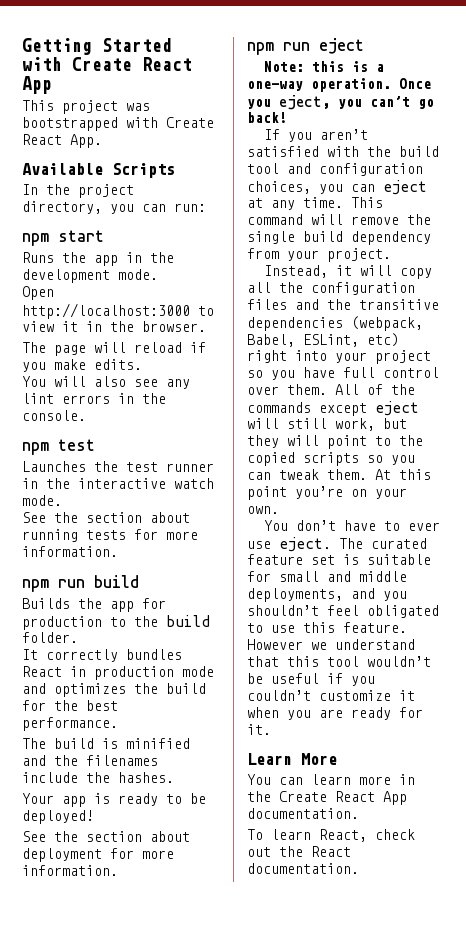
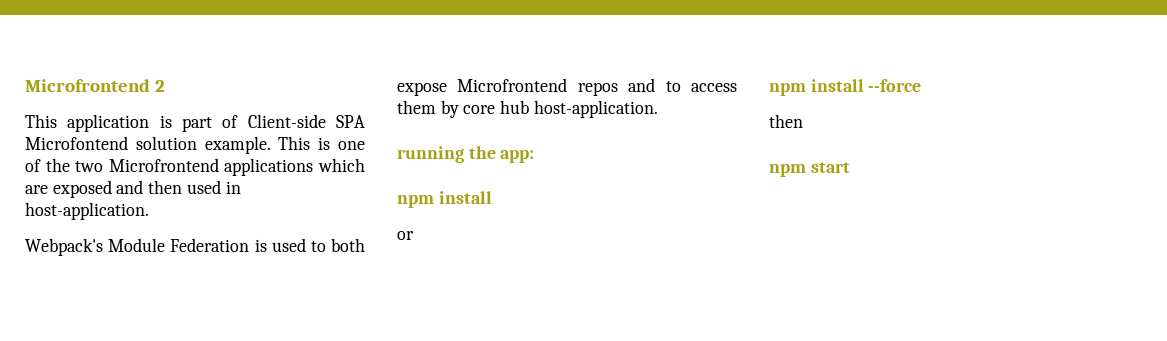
- Getting Started with Create React App
- This project was bootstrapped with Create React App.
- Available Scripts
- In the project directory, you can run:
+ Microfrontend 2
+ This application is part of Client-side SPA Microfontend solution example. This is one of the two Microfrontend applications which are exposed and then used in host-application.
+ Webpack's Module Federation is used to both expose Microfrontend repos and to access them by core hub host-application.
+ running the app:
+ npm install
+ or
+ npm install --force
+ then
  npm start
- Runs the app in the development mode.
- Open http://localhost:3000 to view it in the browser.
- The page will reload if you make edits.
- You will also see any lint errors in the console.
- npm test
- Launches the test runner in the interactive watch mode.
- See the section about running tests for more information.
- npm run build
- Builds the app for production to the build folder.
- It correctly bundles React in production mode and optimizes the build for the best performance.
- The build is minified and the filenames include the hashes.
- Your app is ready to be deployed!
- See the section about deployment for more information.
- npm run eject
- Note: this is a one-way operation. Once you eject, you can’t go back!
- If you aren’t satisfied with the build tool and configuration choices, you can eject at any time. This command will remove the single build dependency from your project.
- Instead, it will copy all the configuration files and the transitive dependencies (webpack, Babel, ESLint, etc) right into your project so you have full control over them. All of the commands except eject will still work, but they will point to the copied scripts so you can tweak them. At this point you’re on your own.
- You don’t have to ever use eject. The curated feature set is suitable for small and middle deployments, and you shouldn’t feel obligated to use this feature. However we understand that this tool wouldn’t be useful if you couldn’t customize it when you are ready for it.
- Learn More
- You can learn more in the Create React App documentation.
- To learn React, check out the React documentation.

